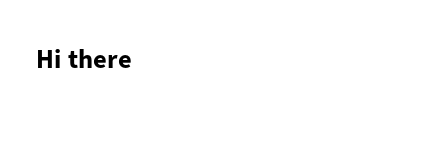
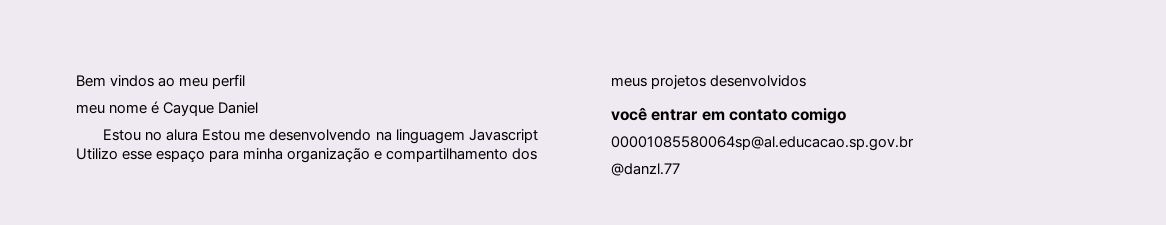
- Hi there
+ Bem vindos ao meu perfil
+ meu nome é Cayque Daniel
+ Estou no alura Estou me desenvolvendo na linguagem Javascript Utilizo esse espaço para minha organização e compartilhamento dos meus projetos desenvolvidos
+ você entrar em contato comigo
+ 00001085580064sp@al.educacao.sp.gov.br
+ @danzl.77

